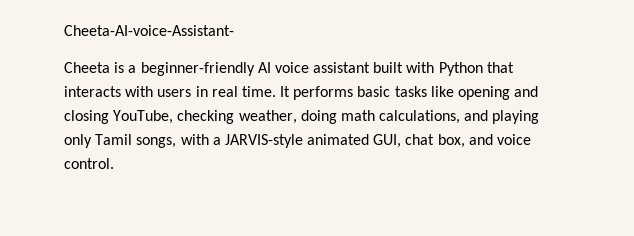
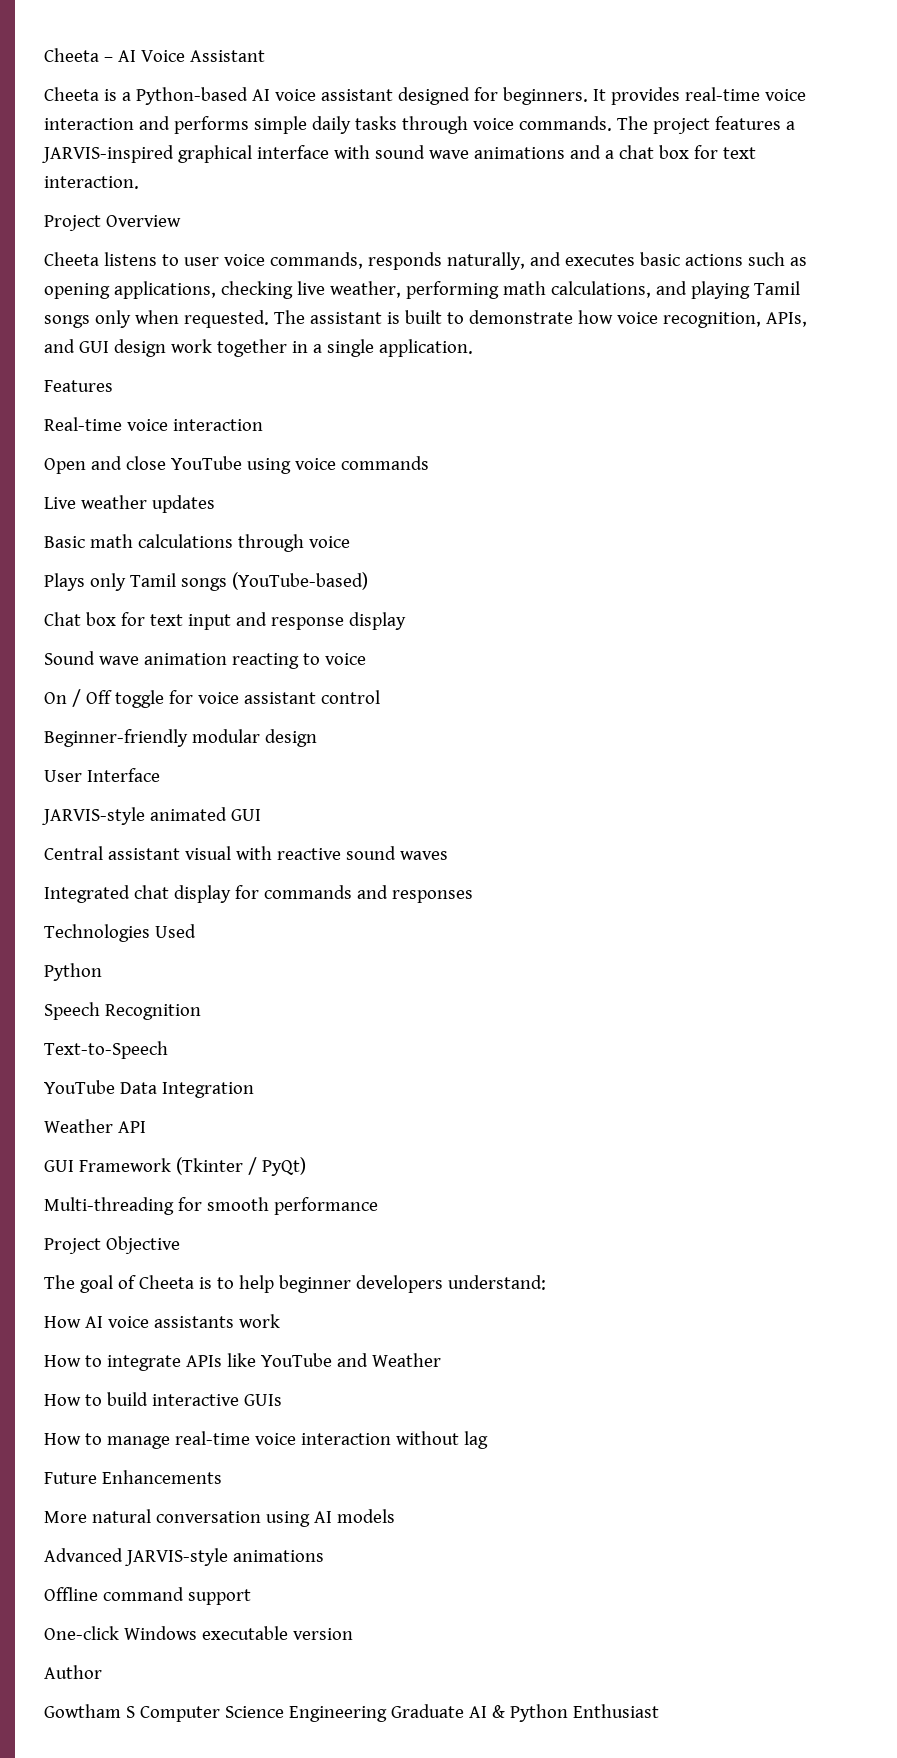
- Cheeta-AI-voice-Assistant-
+ Cheeta – AI Voice Assistant
- Cheeta is a beginner-friendly AI voice assistant built with Python that interacts with users in real time. It performs basic tasks like opening and closing YouTube, checking weather, doing math calculations, and playing only Tamil songs, with a JARVIS-style animated GUI, chat box, and voice control.
+ Cheeta is a Python-based AI voice assistant designed for beginners. It provides real-time voice interaction and performs simple daily tasks through voice commands. The project features a JARVIS-inspired graphical interface with sound wave animations and a chat box for text interaction.
+ Project Overview
+ Cheeta listens to user voice commands, responds naturally, and executes basic actions such as opening applications, checking live weather, performing math calculations, and playing Tamil songs only when requested. The assistant is built to demonstrate how voice recognition, APIs, and GUI design work together in a single application.
+ Features
+ Real-time voice interaction
+ Open and close YouTube using voice commands
+ Live weather updates
+ Basic math calculations through voice
+ Plays only Tamil songs (YouTube-based)
+ Chat box for text input and response display
+ Sound wave animation reacting to voice
+ On / Off toggle for voice assistant control
+ Beginner-friendly modular design
+ User Interface
+ JARVIS-style animated GUI
+ Central assistant visual with reactive sound waves
+ Integrated chat display for commands and responses
+ Technologies Used
+ Python
+ Speech Recognition
+ Text-to-Speech
+ YouTube Data Integration
+ Weather API
+ GUI Framework (Tkinter / PyQt)
+ Multi-threading for smooth performance
+ Project Objective
+ The goal of Cheeta is to help beginner developers understand:
+ How AI voice assistants work
+ How to integrate APIs like YouTube and Weather
+ How to build interactive GUIs
+ How to manage real-time voice interaction without lag
+ Future Enhancements
+ More natural conversation using AI models
+ Advanced JARVIS-style animations
+ Offline command support
+ One-click Windows executable version
+ Author
+ Gowtham S Computer Science Engineering Graduate AI & Python Enthusiast

